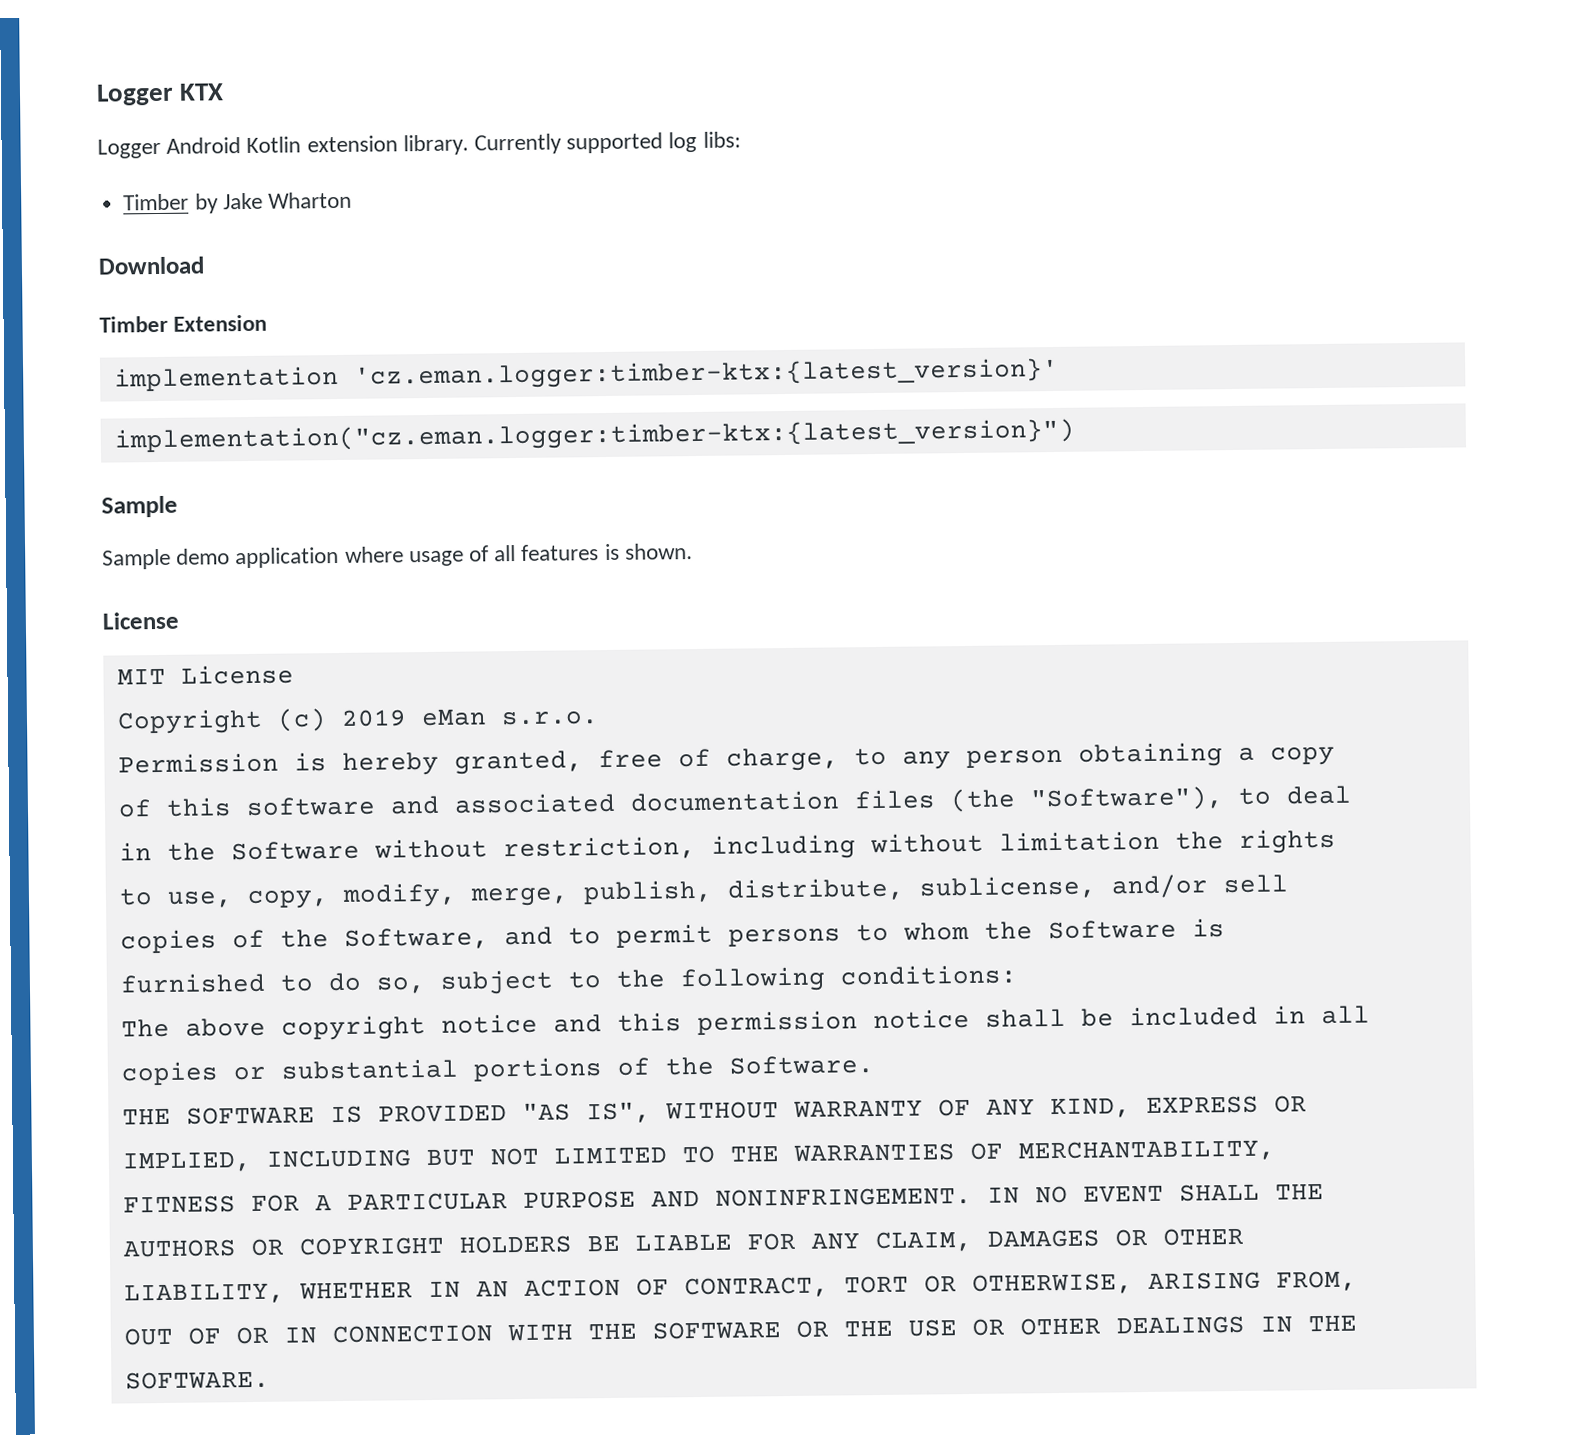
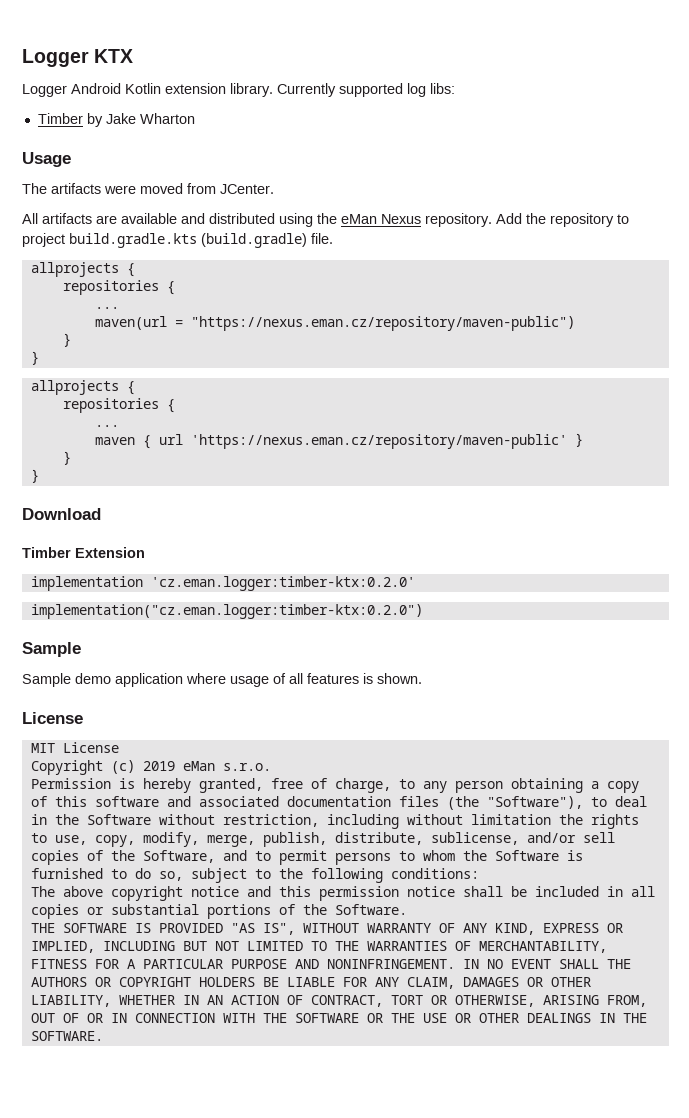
+ Usage
+ The artifacts were moved from JCenter.
+ All artifacts are available and distributed using the eMan Nexus repository. Add the repository to project build.gradle.kts (build.gradle) file.
+ allprojects {
+ repositories {
+ ...
+ maven(url = "https://nexus.eman.cz/repository/maven-public")
+ }
+ }
+ allprojects {
+ repositories {
+ ...
+ maven { url 'https://nexus.eman.cz/repository/maven-public' }
+ }
+ }
- implementation 'cz.eman.logger:timber-ktx:{latest_version}'
- implementation("cz.eman.logger:timber-ktx:{latest_version}")
+ implementation 'cz.eman.logger:timber-ktx:0.2.0'
+ implementation("cz.eman.logger:timber-ktx:0.2.0")

